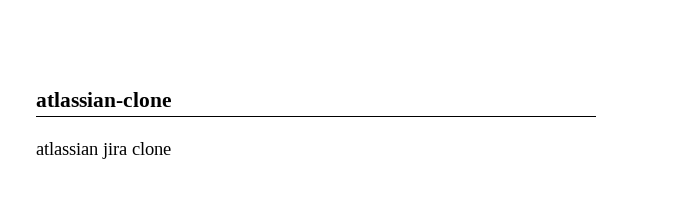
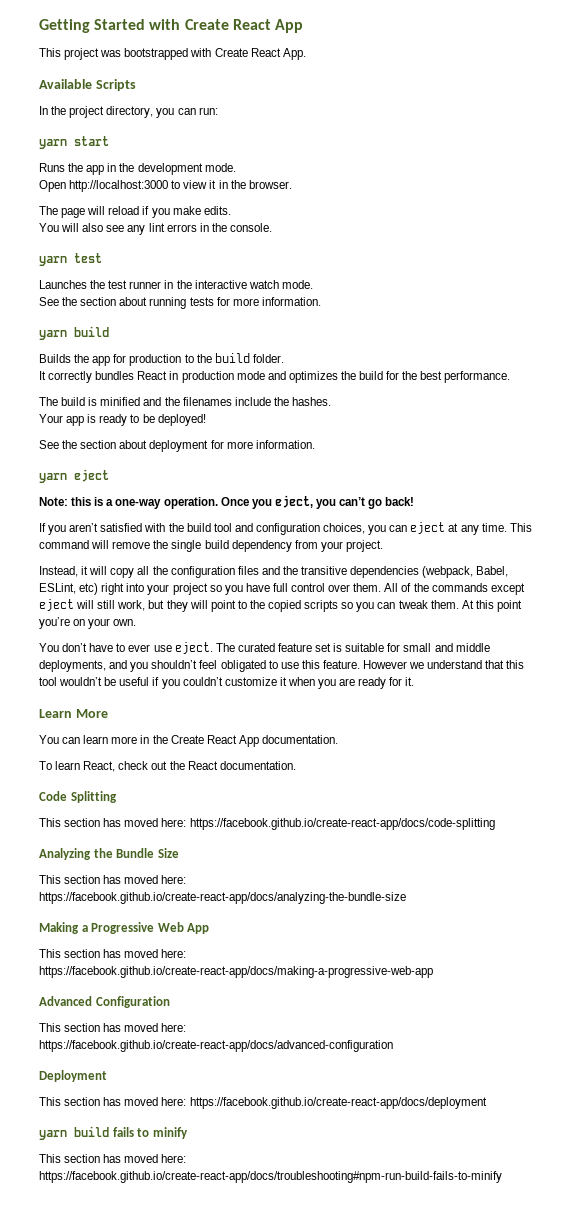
- atlassian-clone
- atlassian jira clone
+ Getting Started with Create React App
+ This project was bootstrapped with Create React App.
+ Available Scripts
+ In the project directory, you can run:
+ yarn start
+ Runs the app in the development mode.
+ Open http://localhost:3000 to view it in the browser.
+ The page will reload if you make edits.
+ You will also see any lint errors in the console.
+ yarn test
+ Launches the test runner in the interactive watch mode.
+ See the section about running tests for more information.
+ yarn build
+ Builds the app for production to the build folder.
+ It correctly bundles React in production mode and optimizes the build for the best performance.
+ The build is minified and the filenames include the hashes.
+ Your app is ready to be deployed!
+ See the section about deployment for more information.
+ yarn eject
+ Note: this is a one-way operation. Once you eject, you can’t go back!
+ If you aren’t satisfied with the build tool and configuration choices, you can eject at any time. This command will remove the single build dependency from your project.
+ Instead, it will copy all the configuration files and the transitive dependencies (webpack, Babel, ESLint, etc) right into your project so you have full control over them. All of the commands except eject will still work, but they will point to the copied scripts so you can tweak them. At this point you’re on your own.
+ You don’t have to ever use eject. The curated feature set is suitable for small and middle deployments, and you shouldn’t feel obligated to use this feature. However we understand that this tool wouldn’t be useful if you couldn’t customize it when you are ready for it.
+ Learn More
+ You can learn more in the Create React App documentation.
+ To learn React, check out the React documentation.
+ Code Splitting
+ This section has moved here: https://facebook.github.io/create-react-app/docs/code-splitting
+ Analyzing the Bundle Size
+ This section has moved here: https://facebook.github.io/create-react-app/docs/analyzing-the-bundle-size
+ Making a Progressive Web App
+ This section has moved here: https://facebook.github.io/create-react-app/docs/making-a-progressive-web-app
+ Advanced Configuration
+ This section has moved here: https://facebook.github.io/create-react-app/docs/advanced-configuration
+ Deployment
+ This section has moved here: https://facebook.github.io/create-react-app/docs/deployment
+ yarn build fails to minify
+ This section has moved here: https://facebook.github.io/create-react-app/docs/troubleshooting#npm-run-build-fails-to-minify

